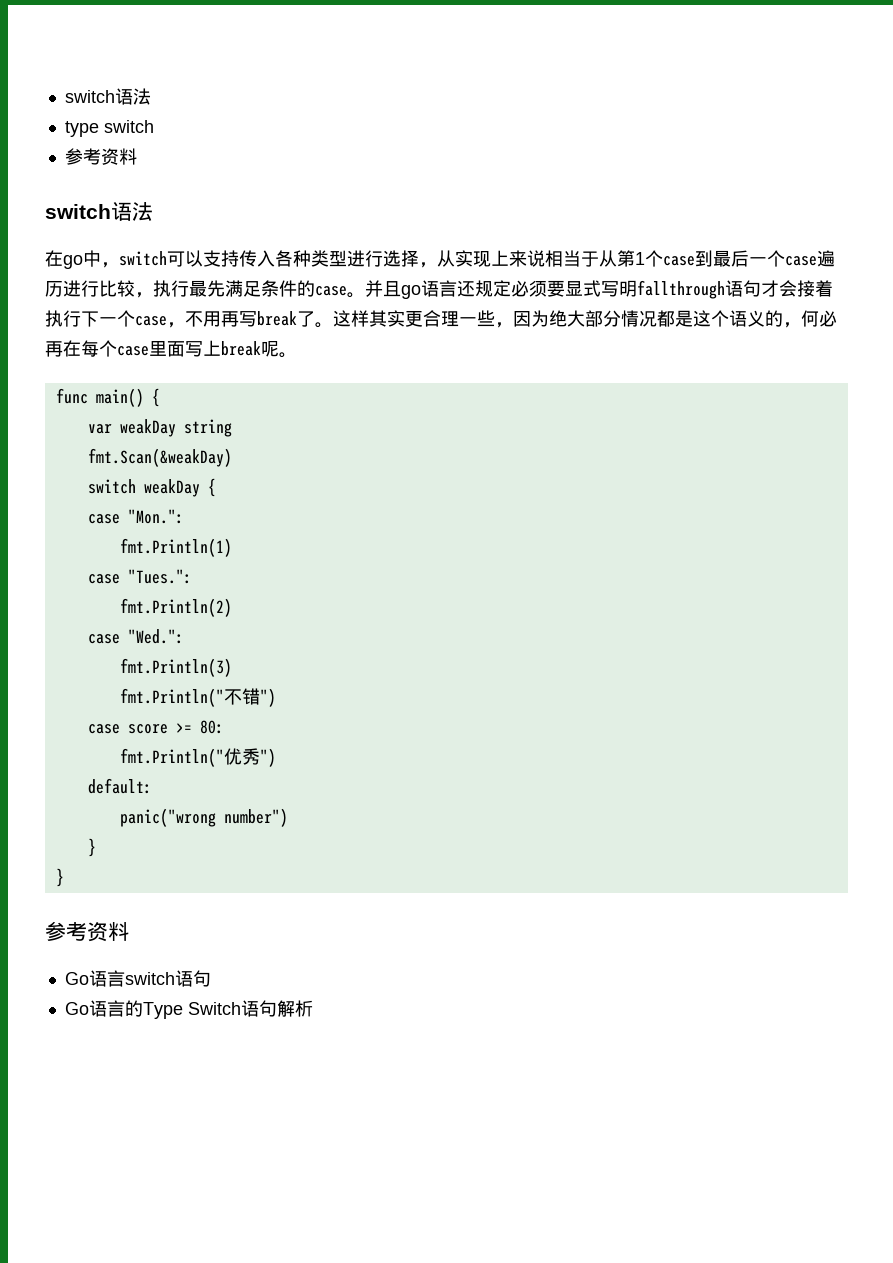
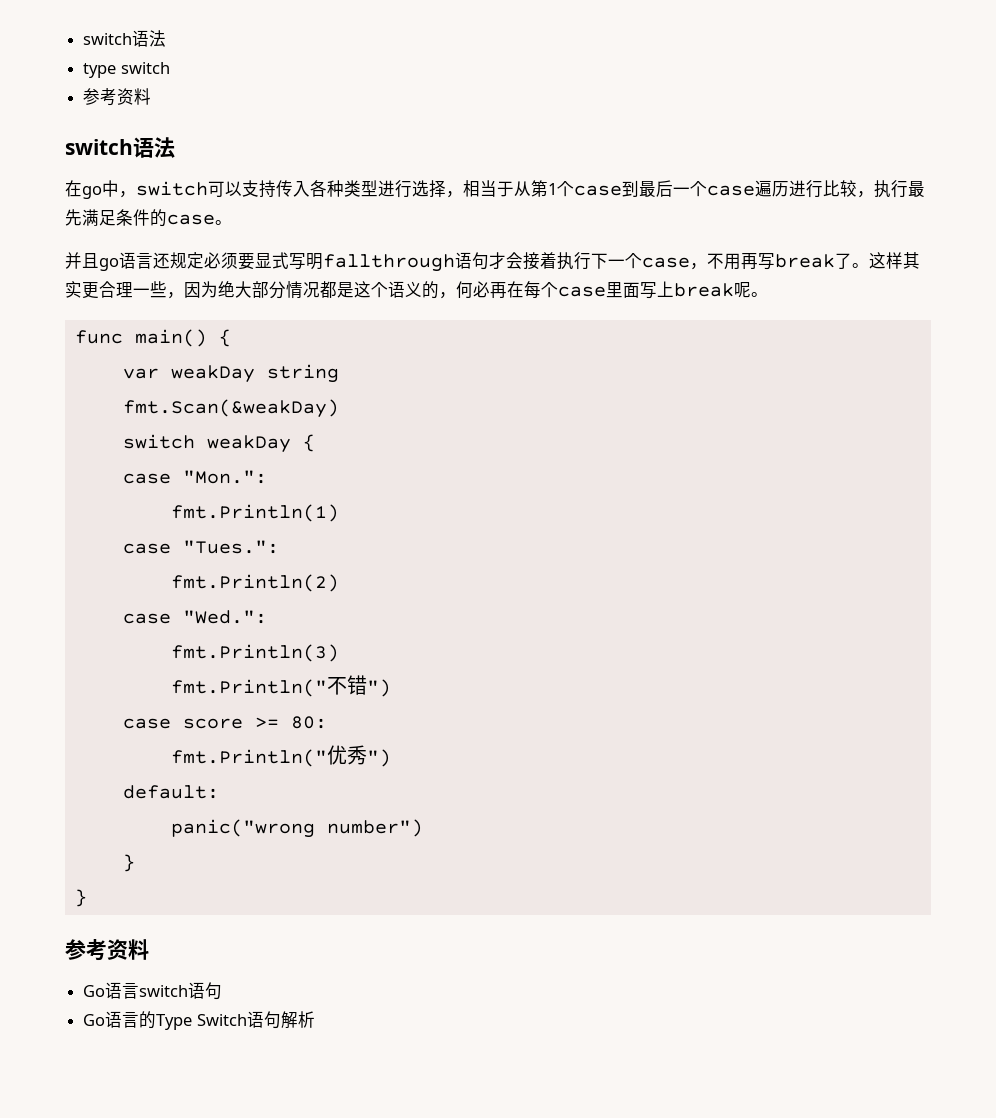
- 在go中，switch可以支持传入各种类型进行选择，从实现上来说相当于从第1个case到最后一个case遍历进行比较，执行最先满足条件的case。并且go语言还规定必须要显式写明fallthrough语句才会接着执行下一个case，不用再写break了。
+ 在go中，switch可以支持传入各种类型进行选择，相当于从第1个case到最后一个case遍历进行比较，执行最先满足条件的case。
+ 并且go语言还规定必须要显式写明fallthrough语句才会接着执行下一个case，不用再写break了。

